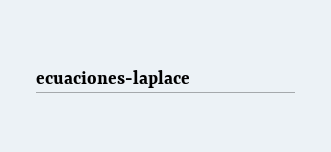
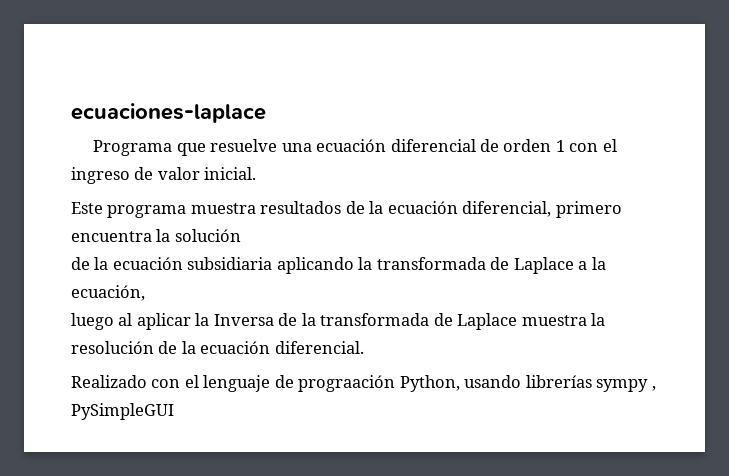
+ Programa que resuelve una ecuación diferencial de orden 1 con el ingreso de valor inicial.
+ Este programa muestra resultados de la ecuación diferencial, primero encuentra la solución
+ de la ecuación subsidiaria aplicando la transformada de Laplace a la ecuación,
+ luego al aplicar la Inversa de la transformada de Laplace muestra la resolución de la ecuación diferencial.
+ Realizado con el lenguaje de prograación Python, usando librerías sympy , PySimpleGUI

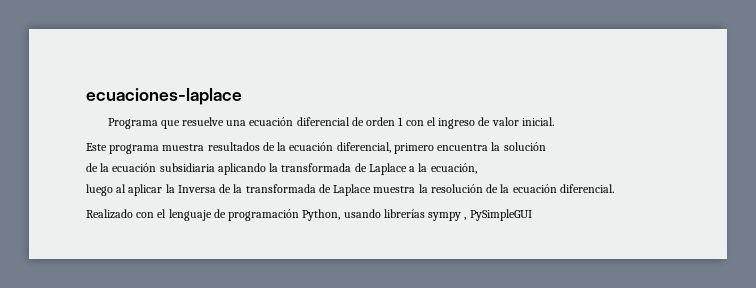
- Realizado con el lenguaje de prograación Python, usando librerías sympy , PySimpleGUI
+ Realizado con el lenguaje de programación Python, usando librerías sympy , PySimpleGUI

